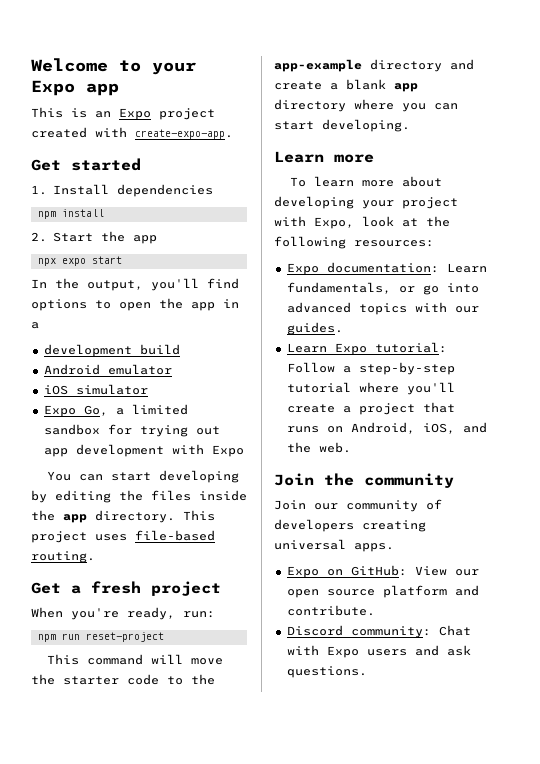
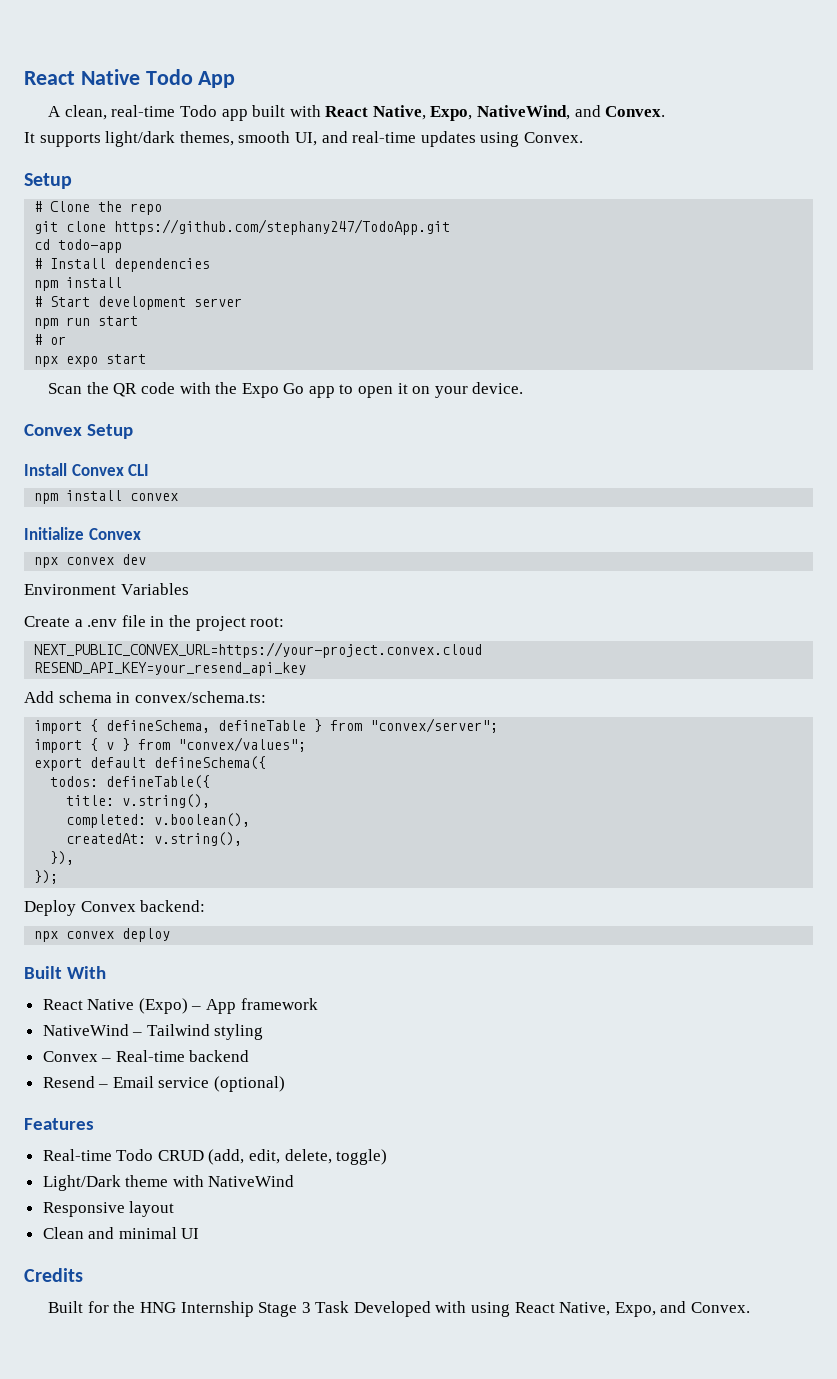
- Welcome to your Expo app
- This is an Expo project created with create-expo-app.
- Get started
- 1. Install dependencies
+ React Native Todo App
+ A clean, real-time Todo app built with React Native, Expo, NativeWind, and Convex.
+ It supports light/dark themes, smooth UI, and real-time updates using Convex.
+ Setup
+ # Clone the repo
+ git clone https://github.com/stephany247/TodoApp.git
+ cd todo-app
+ # Install dependencies
  npm install
- 2. Start the app
+ # Start development server
+ npm run start
+ # or
  npx expo start
- In the output, you'll find options to open the app in a
- development build
- Android emulator
- iOS simulator
- Expo Go, a limited sandbox for trying out app development with Expo
- You can start developing by editing the files inside the app directory. This project uses file-based routing.
- Get a fresh project
- When you're ready, run:
- npm run reset-project
- This command will move the starter code to the app-example directory and create a blank app directory where you can start developing.
- Learn more
- To learn more about developing your project with Expo, look at the following resources:
- Expo documentation: Learn fundamentals, or go into advanced topics with our guides.
- Learn Expo tutorial: Follow a step-by-step tutorial where you'll create a project that runs on Android, iOS, and the web.
- Join the community
- Join our community of developers creating universal apps.
- Expo on GitHub: View our open source platform and contribute.
- Discord community: Chat with Expo users and ask questions.
+ Scan the QR code with the Expo Go app to open it on your device.
+ Convex Setup
+ Install Convex CLI
+ npm install convex
+ Initialize Convex
+ npx convex dev
+ Environment Variables
+ Create a .env file in the project root:
+ NEXT_PUBLIC_CONVEX_URL=https://your-project.convex.cloud
+ RESEND_API_KEY=your_resend_api_key
+ Add schema in convex/schema.ts:
+ import { defineSchema, defineTable } from "convex/server";
+ import { v } from "convex/values";
+ export default defineSchema({
+ todos: defineTable({
+ title: v.string(),
+ completed: v.boolean(),
+ createdAt: v.string(),
+ }),
+ });
+ Deploy Convex backend:
+ npx convex deploy
+ Built With
+ React Native (Expo) – App framework
+ NativeWind – Tailwind styling
+ Convex – Real-time backend
+ Resend – Email service (optional)
+ Features
+ Real-time Todo CRUD (add, edit, delete, toggle)
+ Light/Dark theme with NativeWind
+ Responsive layout
+ Clean and minimal UI
+ Credits
+ Built for the HNG Internship Stage 3 Task Developed with using React Native, Expo, and Convex.

